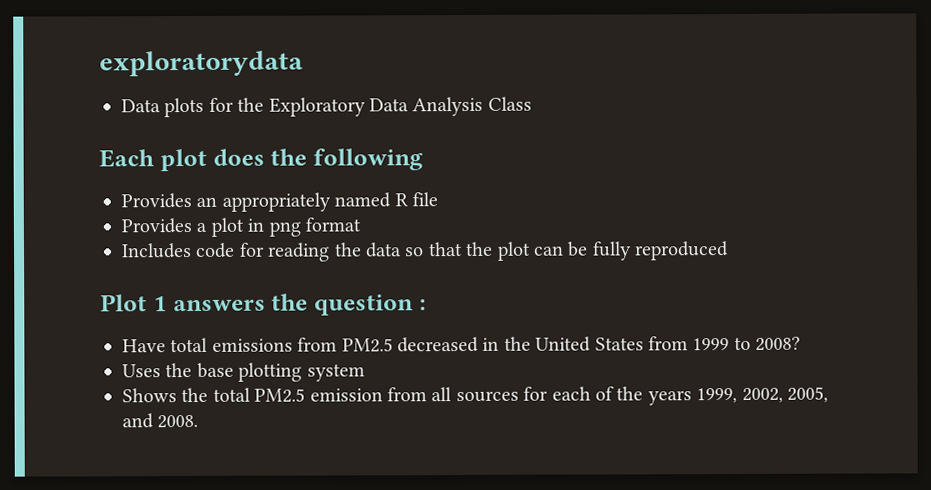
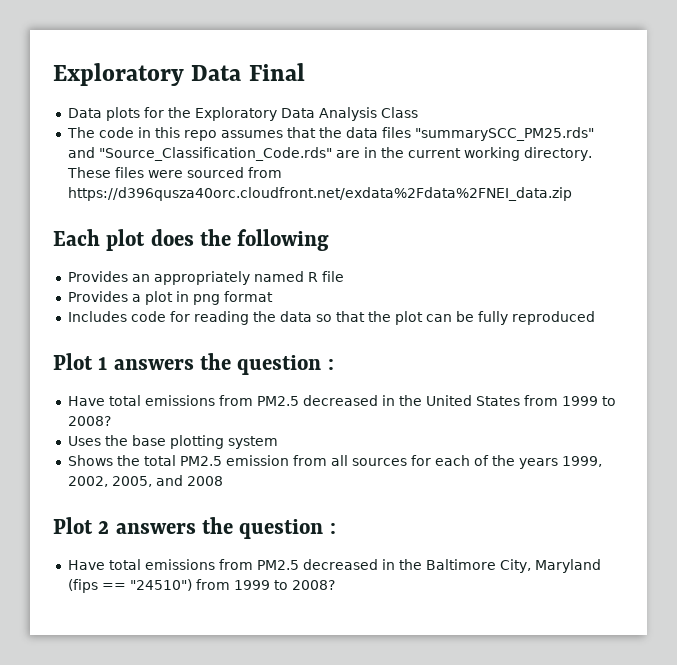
- exploratorydata
+ Exploratory Data Final
+ The code in this repo assumes that the data files "summarySCC_PM25.rds" and "Source_Classification_Code.rds" are in the current working directory. These files were sourced from https://d396qusza40orc.cloudfront.net/exdata%2Fdata%2FNEI_data.zip
- Shows the total PM2.5 emission from all sources for each of the years 1999, 2002, 2005, and 2008.
+ Shows the total PM2.5 emission from all sources for each of the years 1999, 2002, 2005, and 2008
+ Plot 2 answers the question :
+ Have total emissions from PM2.5 decreased in the Baltimore City, Maryland (fips == "24510") from 1999 to 2008?

